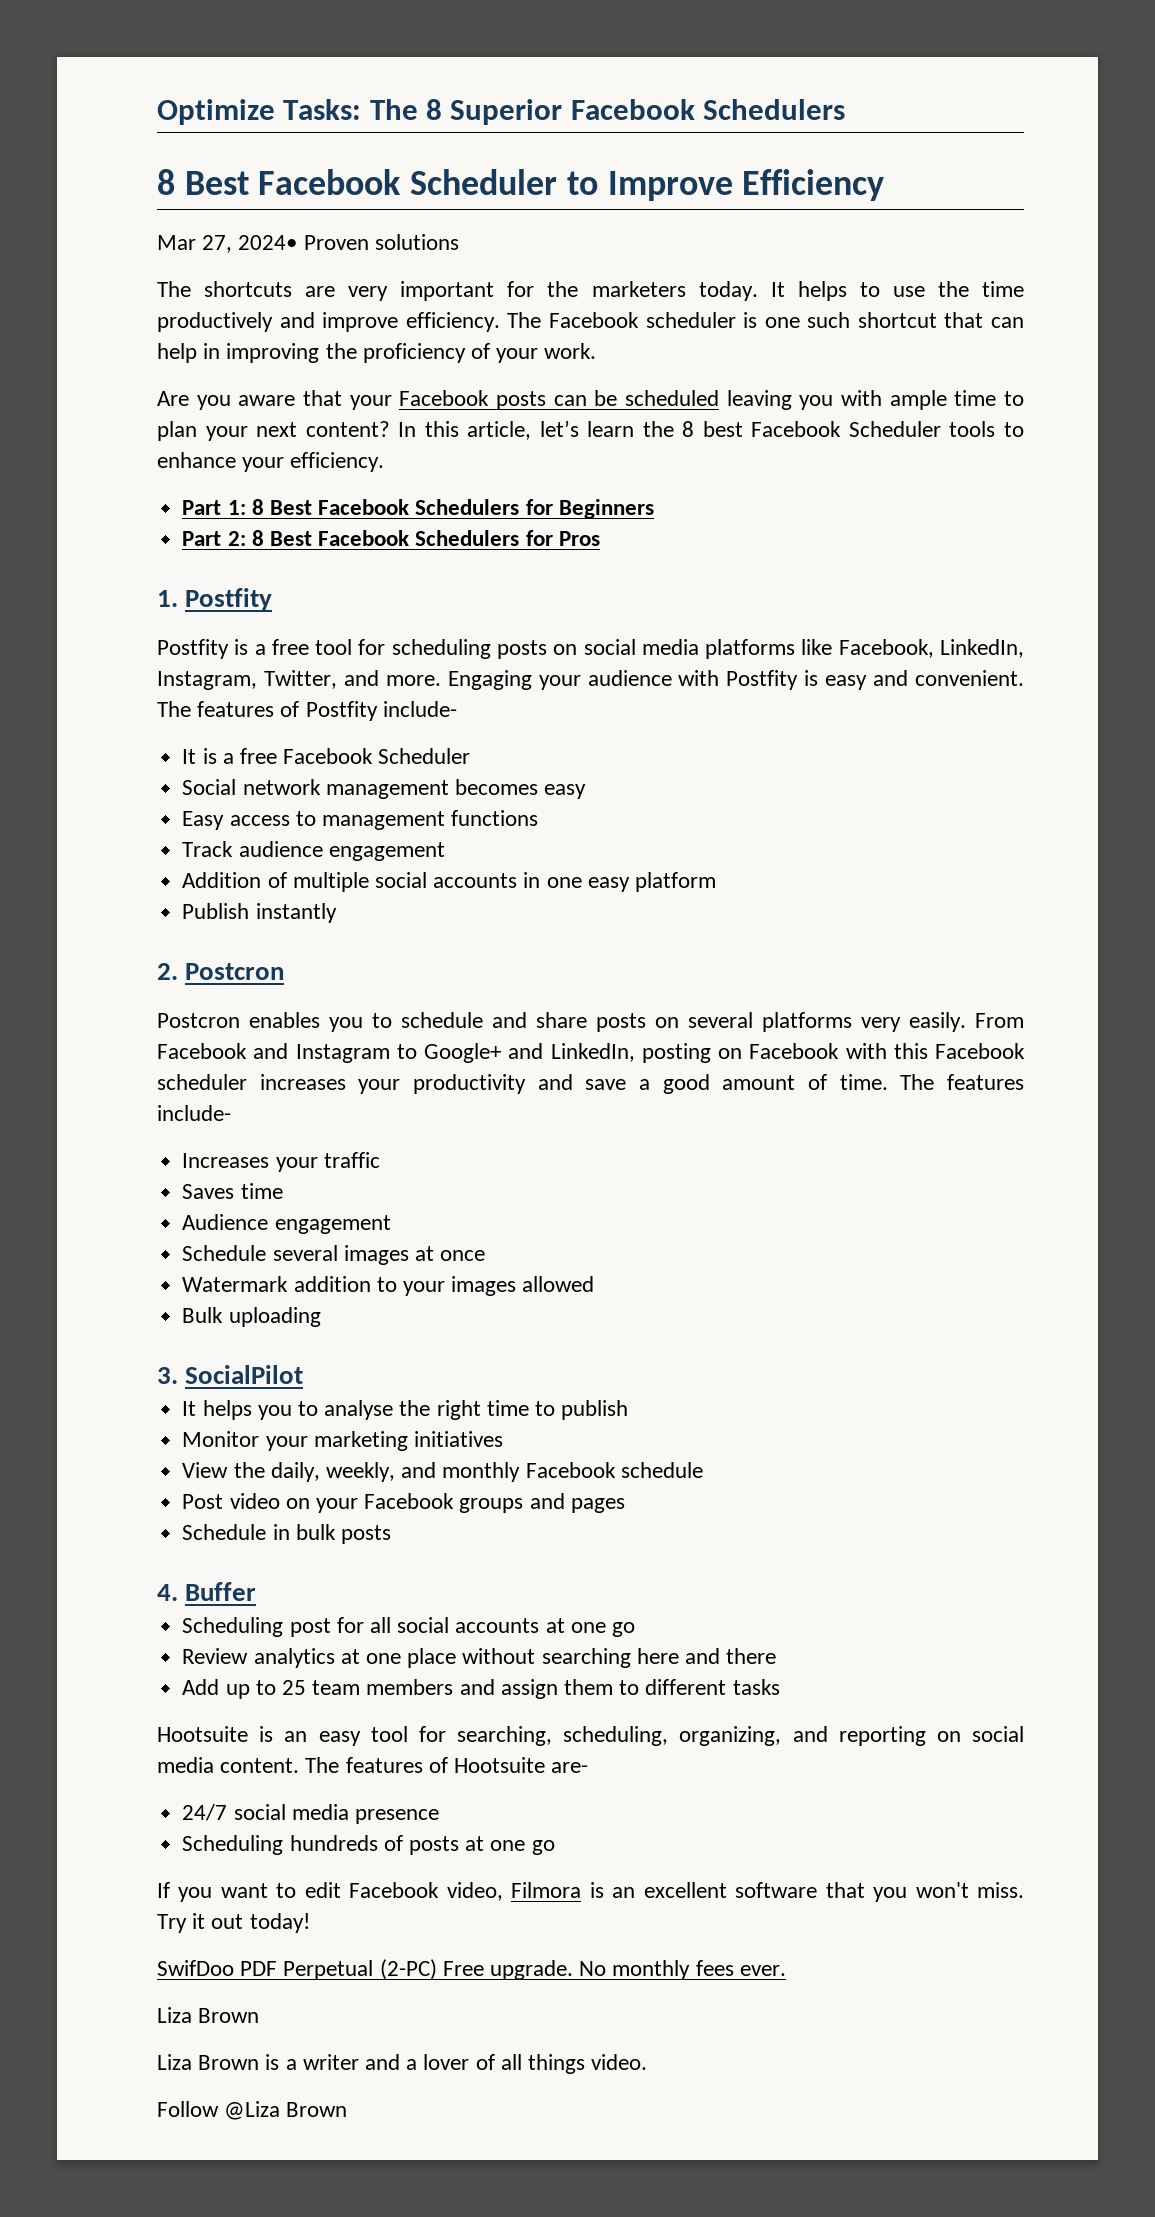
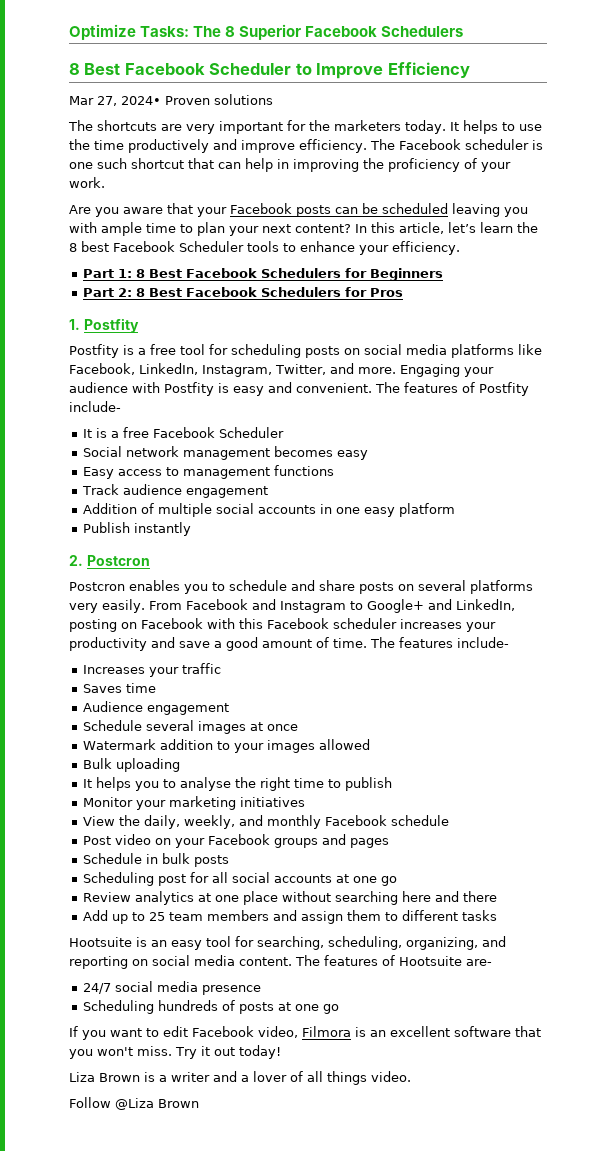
- 3. SocialPilot
- 4. Buffer
- SwifDoo PDF Perpetual (2-PC) Free upgrade. No monthly fees ever.
- Liza Brown

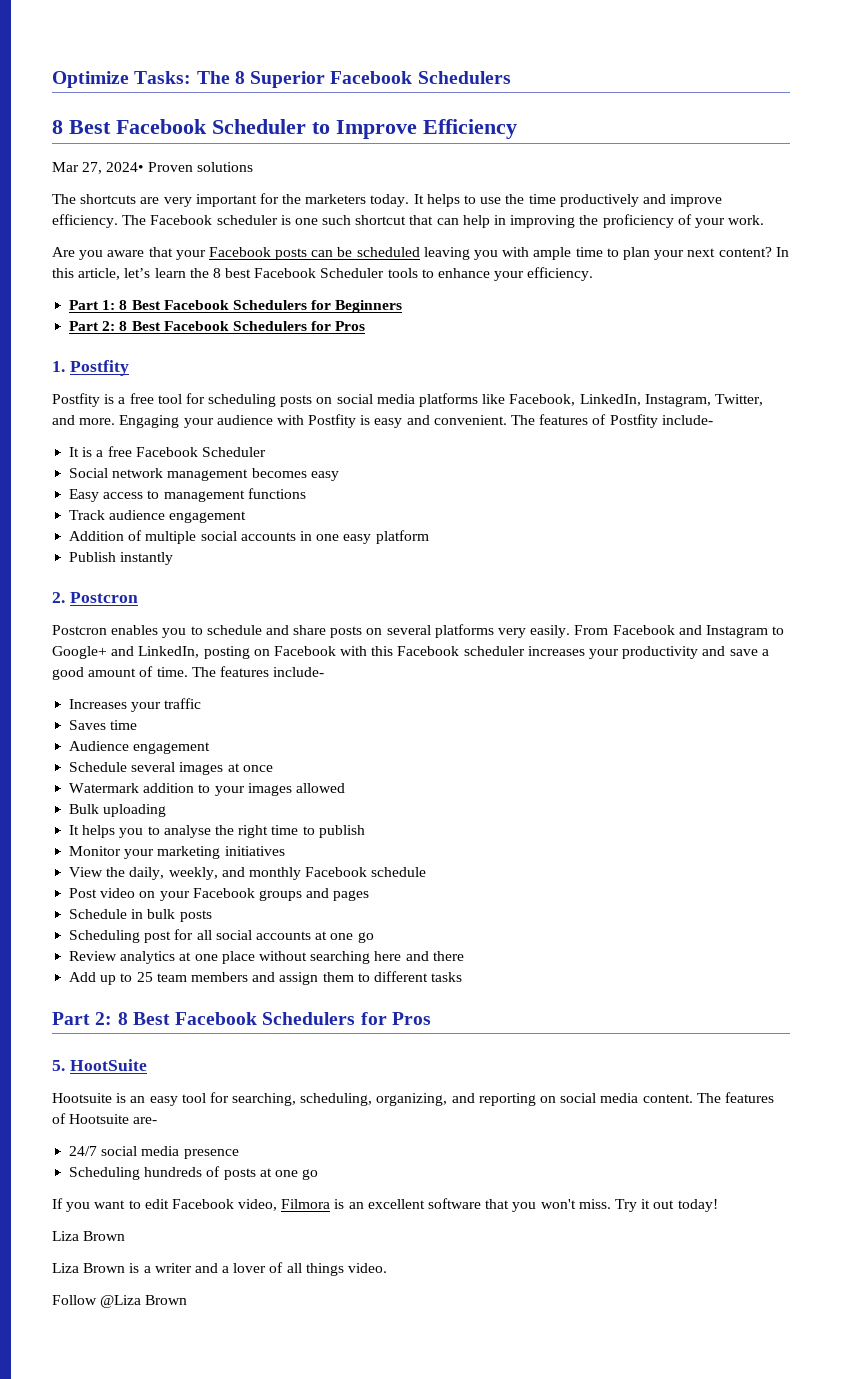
  Add up to 25 team members and assign them to different tasks
+ Part 2: 8 Best Facebook Schedulers for Pros
+ 5. HootSuite
  Try it out today!
+ Liza Brown

